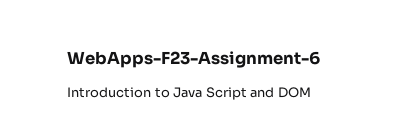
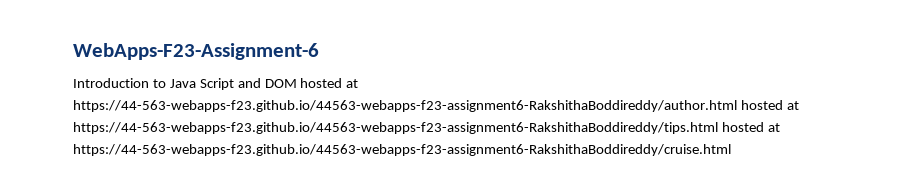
- Introduction to Java Script and DOM
+ Introduction to Java Script and DOM hosted at https://44-563-webapps-f23.github.io/44563-webapps-f23-assignment6-RakshithaBoddireddy/author.html hosted at https://44-563-webapps-f23.github.io/44563-webapps-f23-assignment6-RakshithaBoddireddy/tips.html hosted at https://44-563-webapps-f23.github.io/44563-webapps-f23-assignment6-RakshithaBoddireddy/cruise.html

